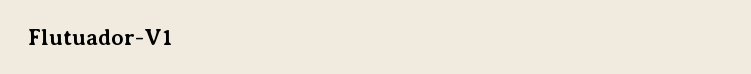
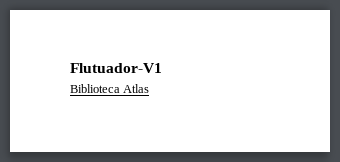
+ Biblioteca Atlas

